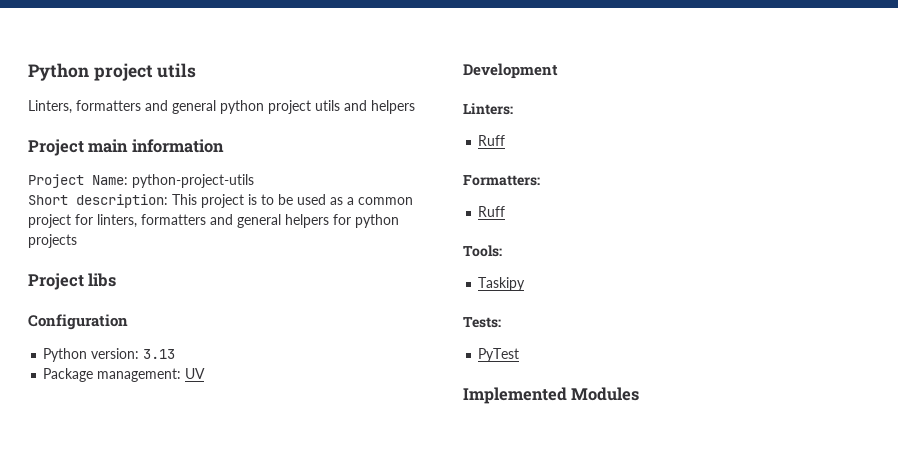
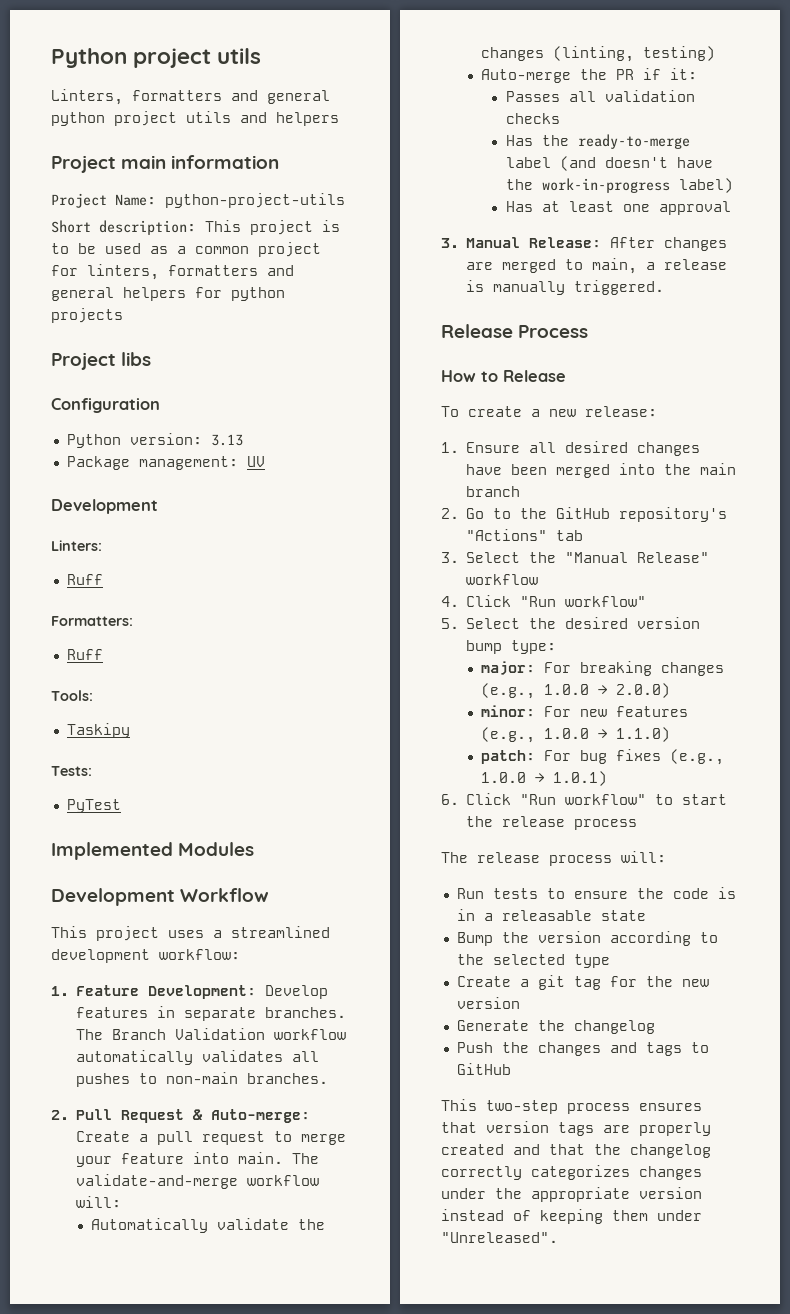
+ Development Workflow
+ This project uses a streamlined development workflow:
+ 1. Feature Development: Develop features in separate branches. The Branch Validation workflow automatically validates all pushes to non-main branches.
+ 2. Pull Request & Auto-merge: Create a pull request to merge your feature into main. The validate-and-merge workflow will:
+ Automatically validate the changes (linting, testing)
+ Auto-merge the PR if it:
+ Passes all validation checks
+ Has the ready-to-merge label (and doesn't have the work-in-progress label)
+ Has at least one approval
+ 3. Manual Release: After changes are merged to main, a release is manually triggered.
+ Release Process
+ How to Release
+ To create a new release:
+ 1. Ensure all desired changes have been merged into the main branch
+ 2. Go to the GitHub repository's "Actions" tab
+ 3. Select the "Manual Release" workflow
+ 4. Click "Run workflow"
+ 5. Select the desired version bump type:
+ major: For breaking changes (e.g., 1.0.0 → 2.0.0)
+ minor: For new features (e.g., 1.0.0 → 1.1.0)
+ patch: For bug fixes (e.g., 1.0.0 → 1.0.1)
+ 6. Click "Run workflow" to start the release process
+ The release process will:
+ Run tests to ensure the code is in a releasable state
+ Bump the version according to the selected type
+ Create a git tag for the new version
+ Generate the changelog
+ Push the changes and tags to GitHub
+ This two-step process ensures that version tags are properly created and that the changelog correctly categorizes changes under the appropriate version instead of keeping them under "Unreleased".

